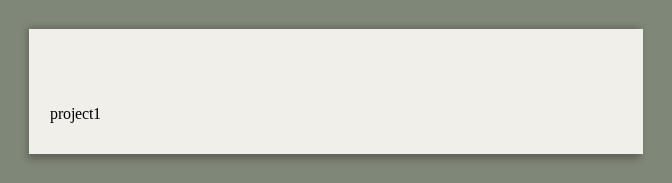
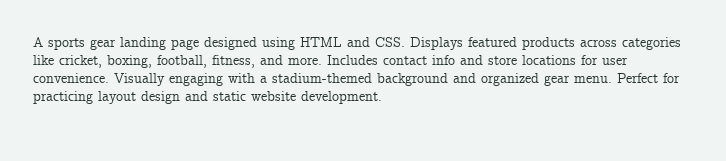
- project1
+ A sports gear landing page designed using HTML and CSS. Displays featured products across categories like cricket, boxing, football, fitness, and more. Includes contact info and store locations for user convenience. Visually engaging with a stadium-themed background and organized gear menu. Perfect for practicing layout design and static website development.

